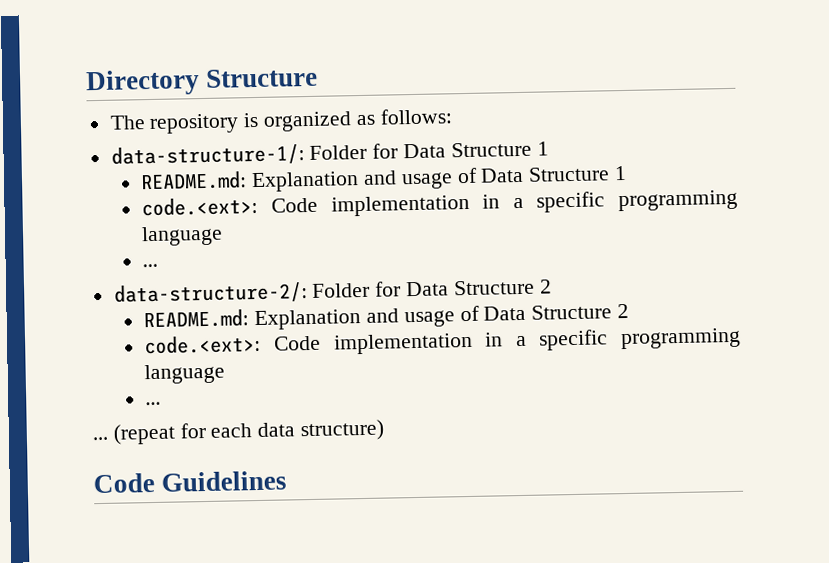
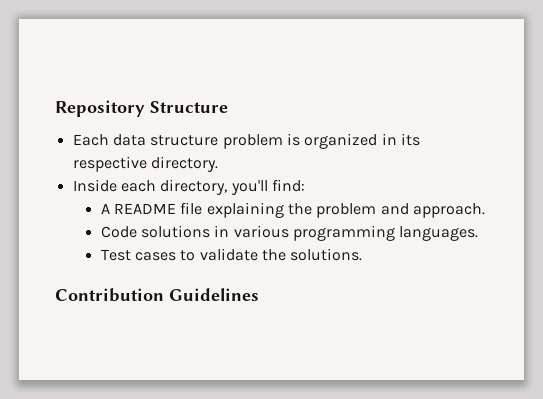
- Directory Structure
+ Repository Structure
- The repository is organized as follows:
- data-structure-1/: Folder for Data Structure 1
- README.md: Explanation and usage of Data Structure 1
- code.<ext>: Code implementation in a specific programming language
- ...
- data-structure-2/: Folder for Data Structure 2
- README.md: Explanation and usage of Data Structure 2
- code.<ext>: Code implementation in a specific programming language
- ...
- ... (repeat for each data structure)
- Code Guidelines
+ Each data structure problem is organized in its respective directory.
+ Inside each directory, you'll find:
+ A README file explaining the problem and approach.
+ Code solutions in various programming languages.
+ Test cases to validate the solutions.
+ Contribution Guidelines

